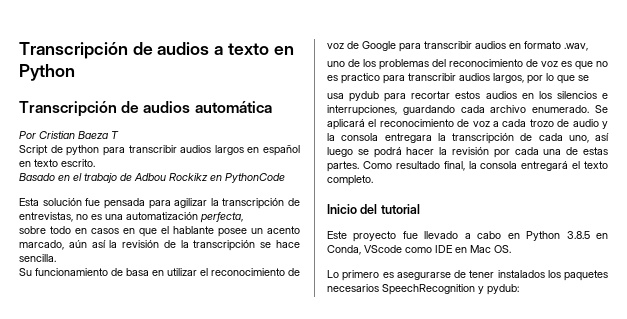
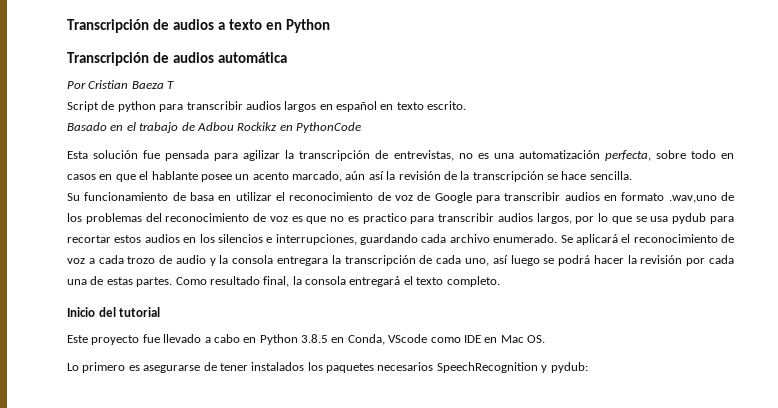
- Esta solución fue pensada para agilizar la transcripción de entrevistas, no es una automatización perfecta,
- sobre todo en casos en que el hablante posee un acento marcado, aún así la revisión de la transcripción se hace sencilla.
+ Esta solución fue pensada para agilizar la transcripción de entrevistas, no es una automatización perfecta, sobre todo en casos en que el hablante posee un acento marcado, aún así la revisión de la transcripción se hace sencilla.
- Su funcionamiento de basa en utilizar el reconocimiento de voz de Google para transcribir audios en formato .wav,
- uno de los problemas del reconocimiento de voz es que no es practico para transcribir audios largos, por lo que se
- usa pydub para recortar estos audios en los silencios e interrupciones, guardando cada archivo enumerado.
+ Su funcionamiento de basa en utilizar el reconocimiento de voz de Google para transcribir audios en formato .wav,uno de los problemas del reconocimiento de voz es que no es practico para transcribir audios largos, por lo que se usa pydub para recortar estos audios en los silencios e interrupciones, guardando cada archivo enumerado.

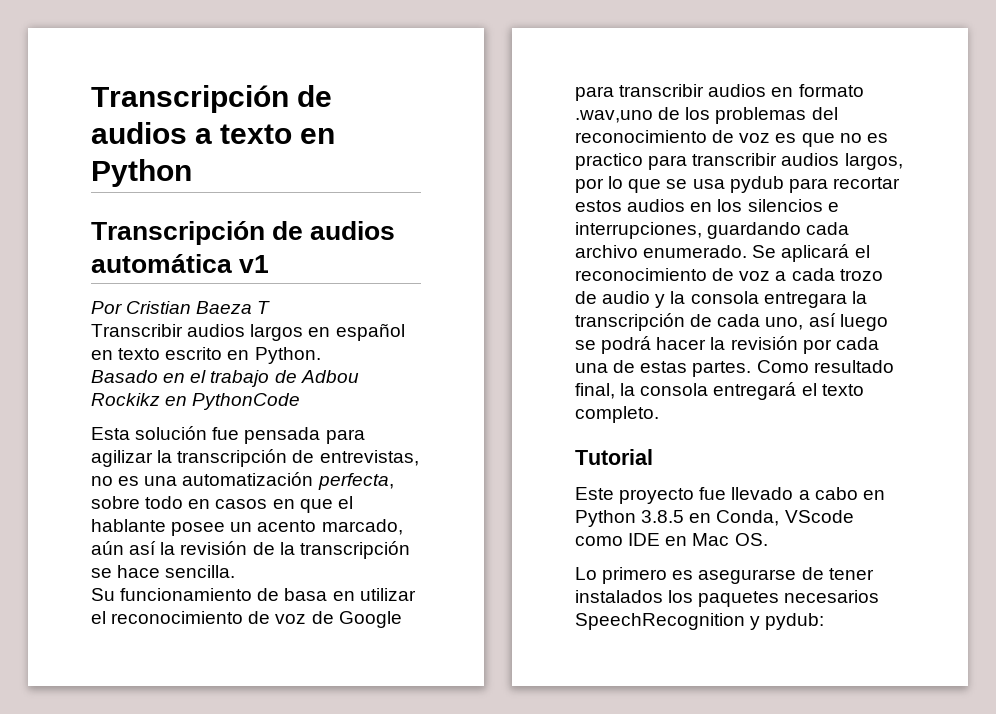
- Transcripción de audios automática
+ Transcripción de audios automática v1
- Script de python para transcribir audios largos en español en texto escrito.
+ Transcribir audios largos en español en texto escrito en Python.
- Inicio del tutorial
+ Tutorial

